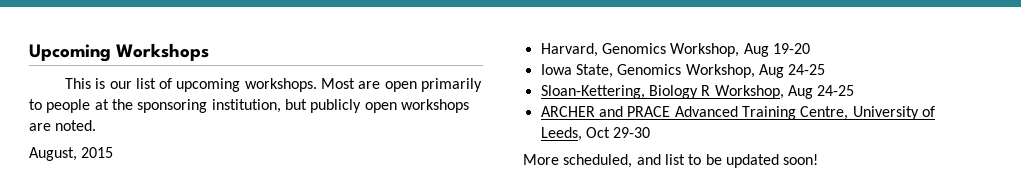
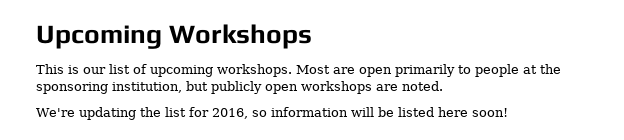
- August, 2015
- Harvard, Genomics Workshop, Aug 19-20
- Iowa State, Genomics Workshop, Aug 24-25
- Sloan-Kettering, Biology R Workshop, Aug 24-25
- ARCHER and PRACE Advanced Training Centre, University of Leeds, Oct 29-30
- More scheduled, and list to be updated soon!
+ We're updating the list for 2016, so information will be listed here soon!

